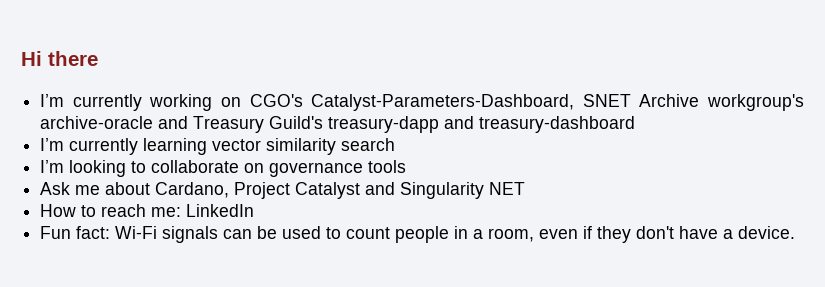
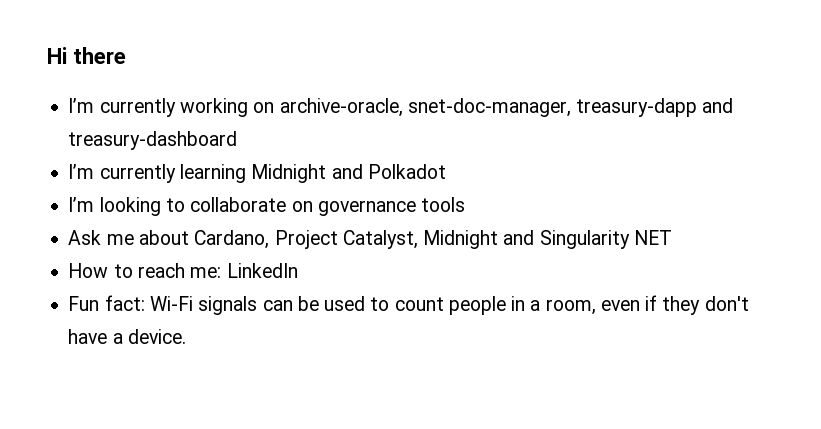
- I’m currently working on CGO's Catalyst-Parameters-Dashboard, SNET Archive workgroup's archive-oracle and Treasury Guild's treasury-dapp and treasury-dashboard
+ I’m currently working on archive-oracle, snet-doc-manager, treasury-dapp and treasury-dashboard
- I’m currently learning vector similarity search
+ I’m currently learning Midnight and Polkadot
- Ask me about Cardano, Project Catalyst and Singularity NET
+ Ask me about Cardano, Project Catalyst, Midnight and Singularity NET

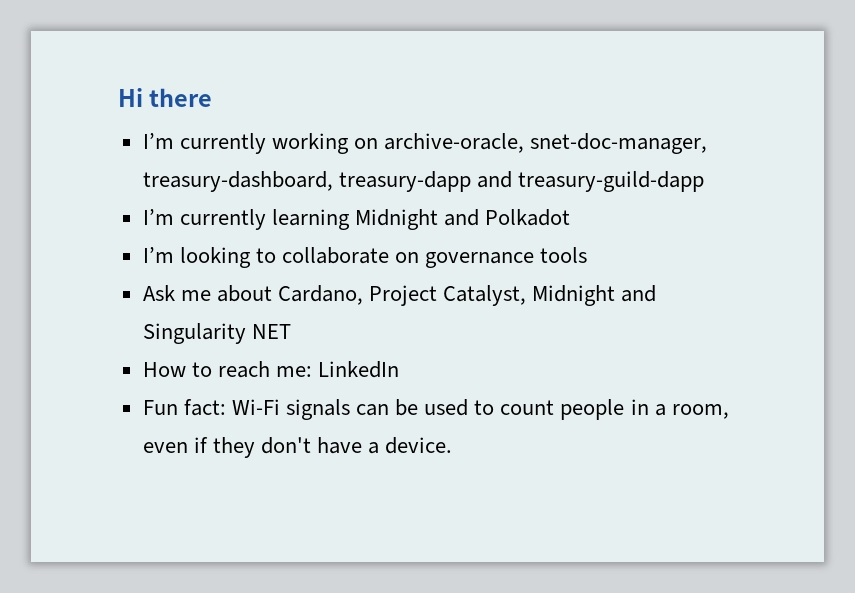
- I’m currently working on archive-oracle, snet-doc-manager, treasury-dapp and treasury-dashboard
+ I’m currently working on archive-oracle, snet-doc-manager, treasury-dashboard, treasury-dapp and treasury-guild-dapp

